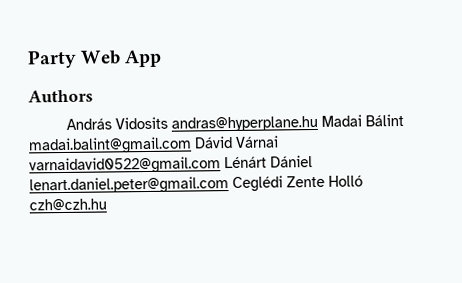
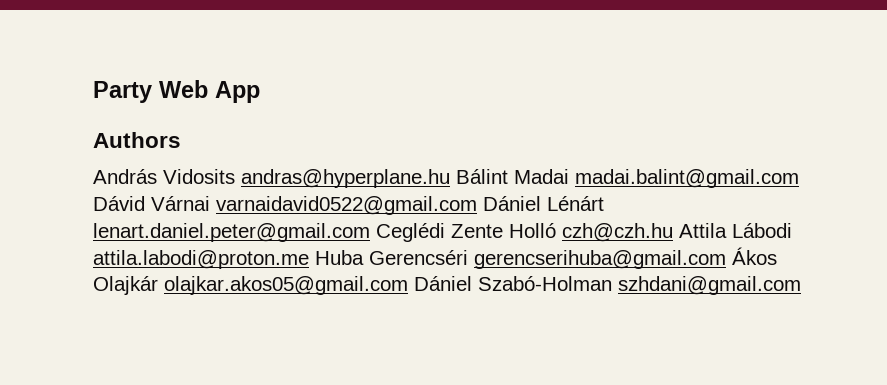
- András Vidosits andras@hyperplane.hu Madai Bálint madai.balint@gmail.com Dávid Várnai varnaidavid0522@gmail.com Lénárt Dániel lenart.daniel.peter@gmail.com Ceglédi Zente Holló czh@czh.hu
+ András Vidosits andras@hyperplane.hu Bálint Madai madai.balint@gmail.com Dávid Várnai varnaidavid0522@gmail.com Dániel Lénárt lenart.daniel.peter@gmail.com Ceglédi Zente Holló czh@czh.hu Attila Lábodi attila.labodi@proton.me Huba Gerencséri gerencserihuba@gmail.com Ákos Olajkár olajkar.akos05@gmail.com Dániel Szabó-Holman szhdani@gmail.com

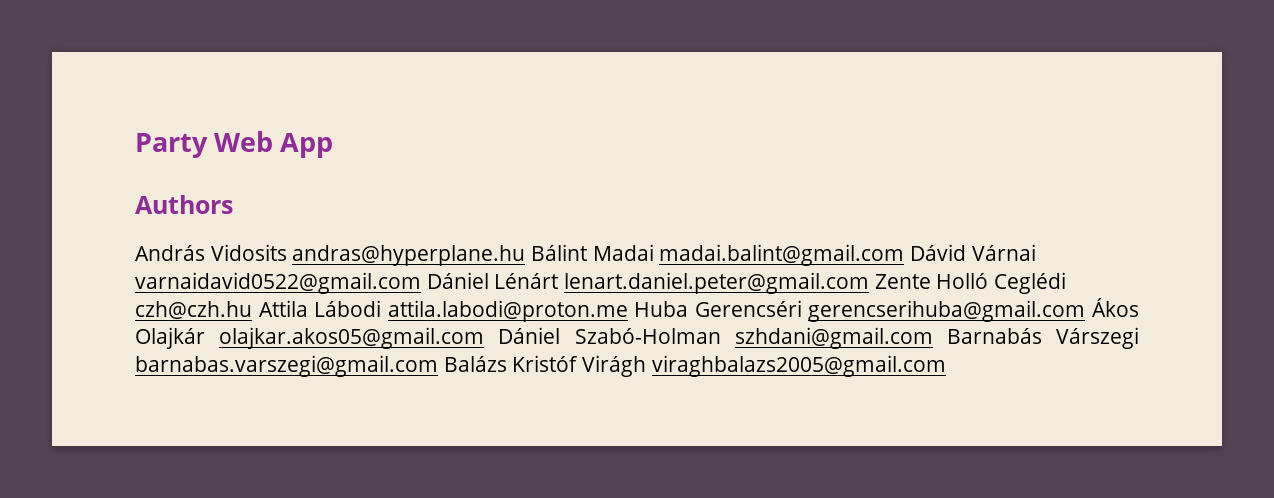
- András Vidosits andras@hyperplane.hu Bálint Madai madai.balint@gmail.com Dávid Várnai varnaidavid0522@gmail.com Dániel Lénárt lenart.daniel.peter@gmail.com Ceglédi Zente Holló czh@czh.hu Attila Lábodi attila.labodi@proton.me Huba Gerencséri gerencserihuba@gmail.com Ákos Olajkár olajkar.akos05@gmail.com Dániel Szabó-Holman szhdani@gmail.com
+ András Vidosits andras@hyperplane.hu Bálint Madai madai.balint@gmail.com Dávid Várnai varnaidavid0522@gmail.com Dániel Lénárt lenart.daniel.peter@gmail.com Zente Holló Ceglédi czh@czh.hu Attila Lábodi attila.labodi@proton.me Huba Gerencséri gerencserihuba@gmail.com Ákos Olajkár olajkar.akos05@gmail.com Dániel Szabó-Holman szhdani@gmail.com Barnabás Várszegi barnabas.varszegi@gmail.com Balázs Kristóf Virágh viraghbalazs2005@gmail.com

